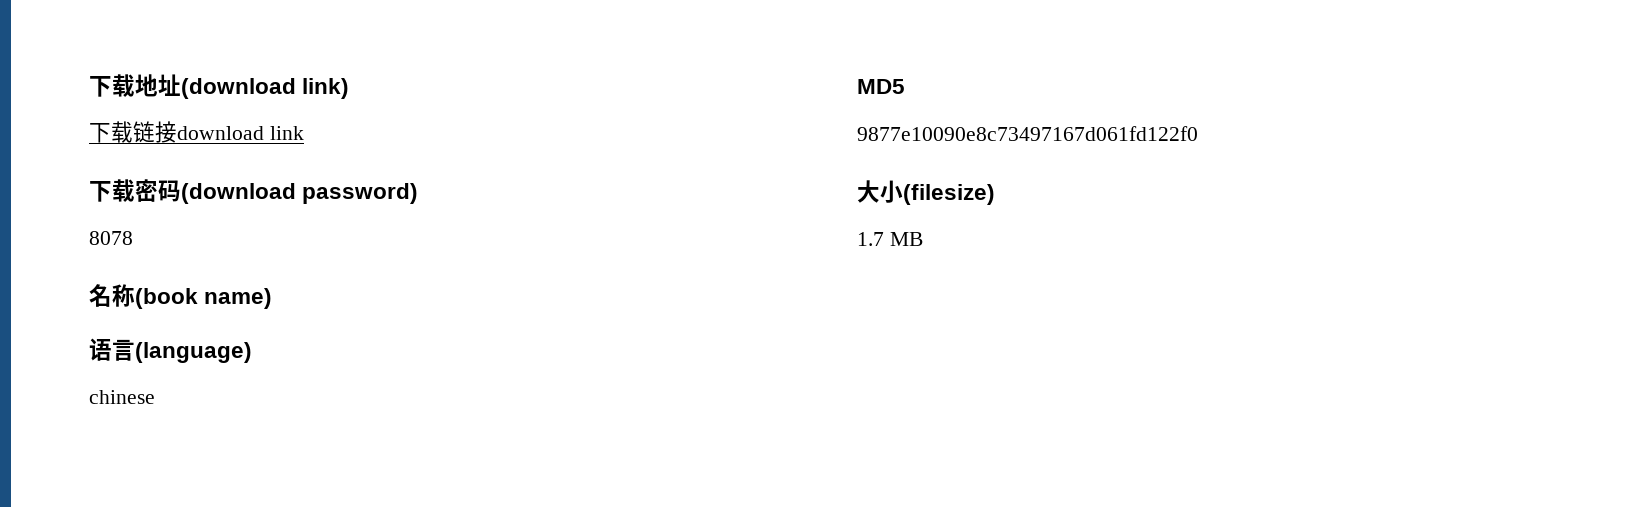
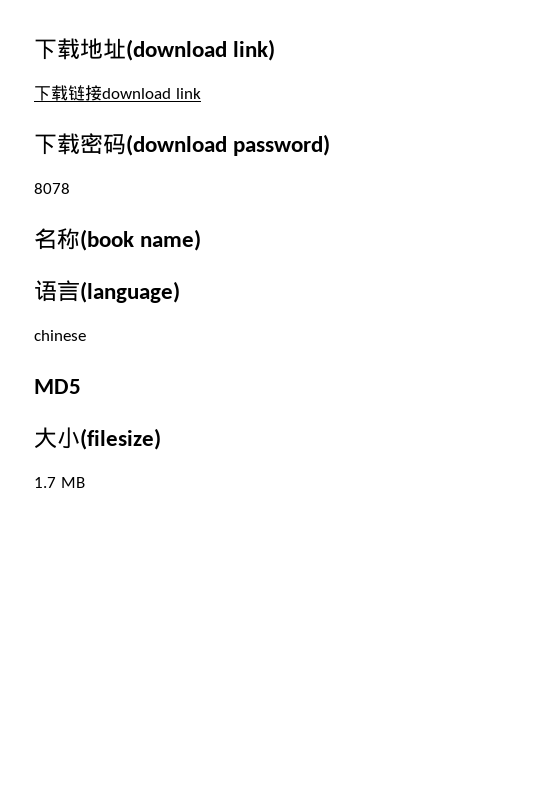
- 9877e10090e8c73497167d061fd122f0

